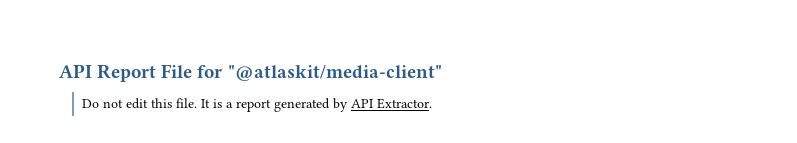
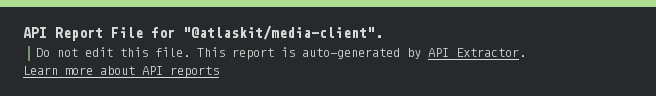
- API Report File for "@atlaskit/media-client"
+ API Report File for "@atlaskit/media-client".
- It is a report generated by API Extractor.
+ This report is auto-generated by API Extractor.
+ Learn more about API reports

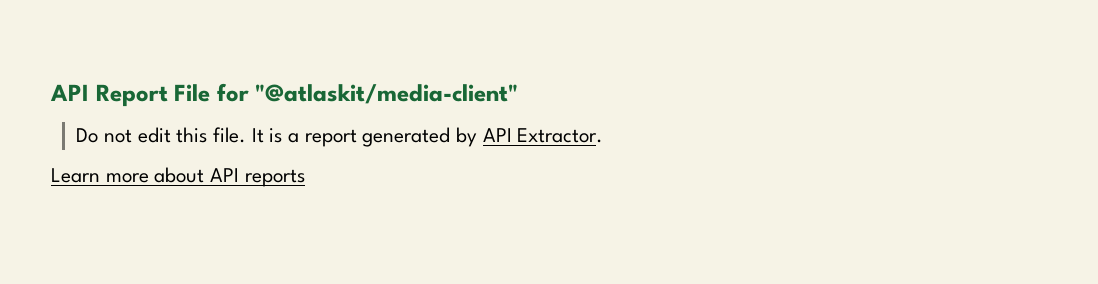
- API Report File for "@atlaskit/media-client".
+ API Report File for "@atlaskit/media-client"
- This report is auto-generated by API Extractor.
+ It is a report generated by API Extractor.

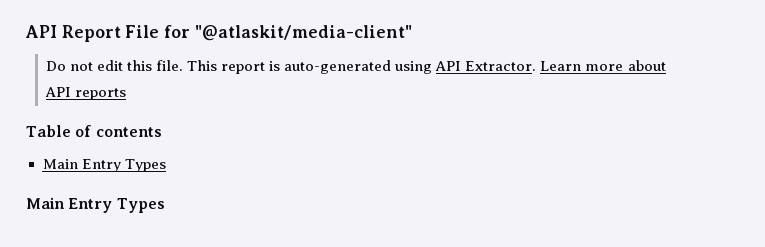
- It is a report generated by API Extractor.
- Learn more about API reports
+ This report is auto-generated using API Extractor. Learn more about API reports
+ Table of contents
+ Main Entry Types
+ Main Entry Types

